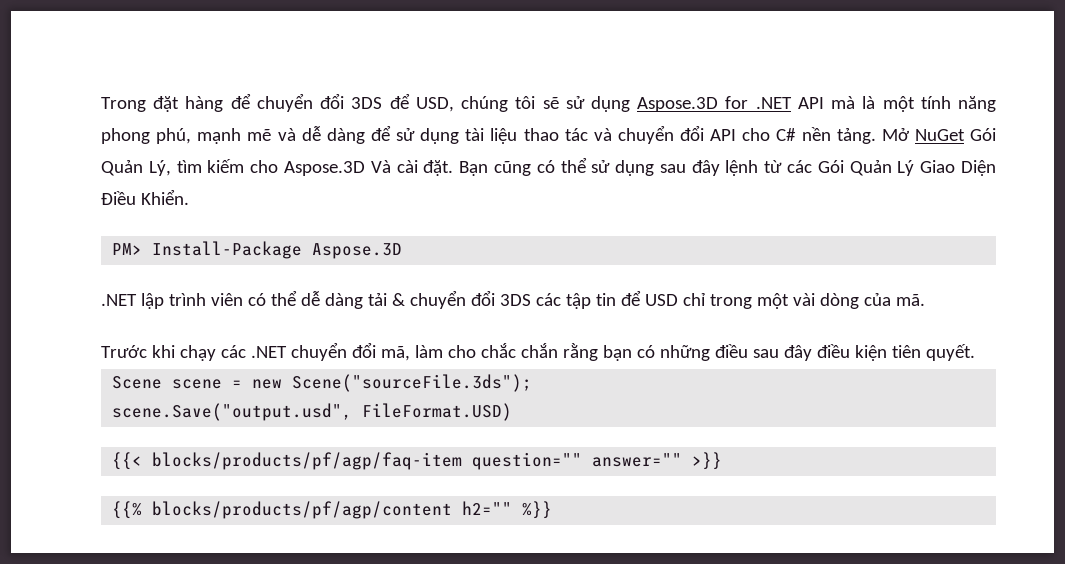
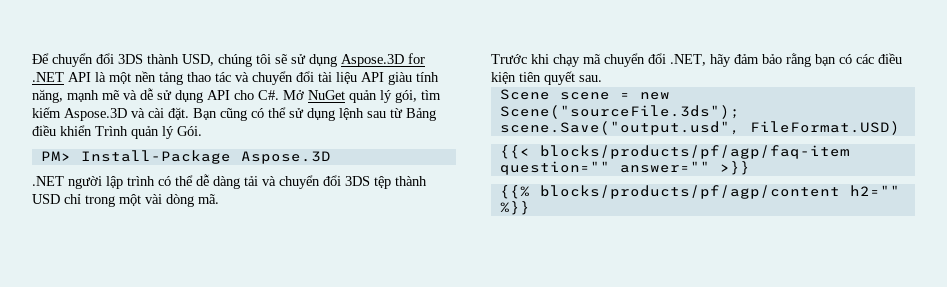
- Trong đặt hàng để chuyển đổi 3DS để USD, chúng tôi sẽ sử dụng Aspose.3D for .NET API mà là một tính năng phong phú, mạnh mẽ và dễ dàng để sử dụng tài liệu thao tác và chuyển đổi API cho C# nền tảng. Mở NuGet Gói Quản Lý, tìm kiếm cho Aspose.3D Và cài đặt.
+ Để chuyển đổi 3DS thành USD, chúng tôi sẽ sử dụng Aspose.3D for .NET API là một nền tảng thao tác và chuyển đổi tài liệu API giàu tính năng, mạnh mẽ và dễ sử dụng API cho C#. Mở NuGet quản lý gói, tìm kiếm Aspose.3D và cài đặt.
- Bạn cũng có thể sử dụng sau đây lệnh từ các Gói Quản Lý Giao Diện Điều Khiển.
+ Bạn cũng có thể sử dụng lệnh sau từ Bảng điều khiển Trình quản lý Gói.
- .NET lập trình viên có thể dễ dàng tải & chuyển đổi 3DS các tập tin để USD chỉ trong một vài dòng của mã.
+ .NET người lập trình có thể dễ dàng tải và chuyển đổi 3DS tệp thành USD chỉ trong một vài dòng mã.
- Trước khi chạy các .NET chuyển đổi mã, làm cho chắc chắn rằng bạn có những điều sau đây điều kiện tiên quyết.
+ Trước khi chạy mã chuyển đổi .NET, hãy đảm bảo rằng bạn có các điều kiện tiên quyết sau.

